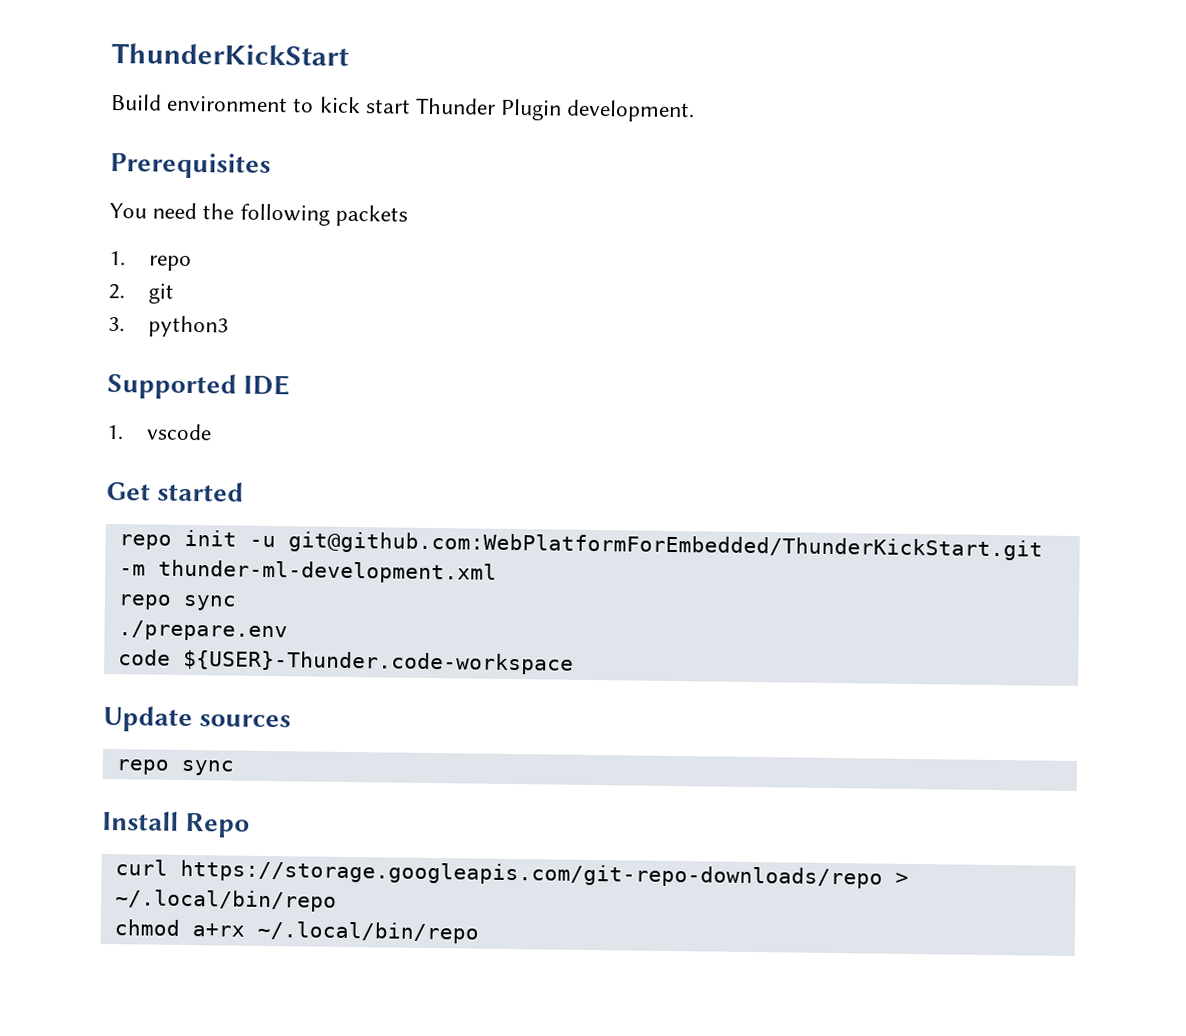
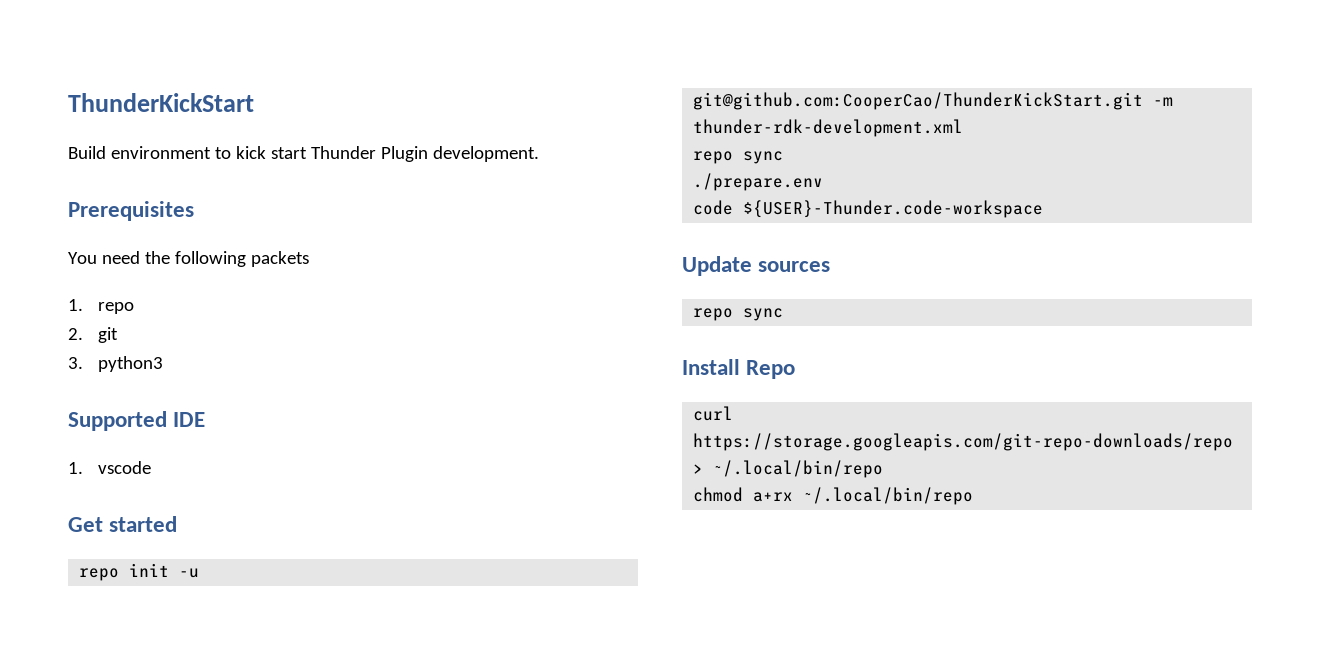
- repo init -u git@github.com:WebPlatformForEmbedded/ThunderKickStart.git -m thunder-ml-development.xml
+ repo init -u git@github.com:CooperCao/ThunderKickStart.git -m thunder-rdk-development.xml

